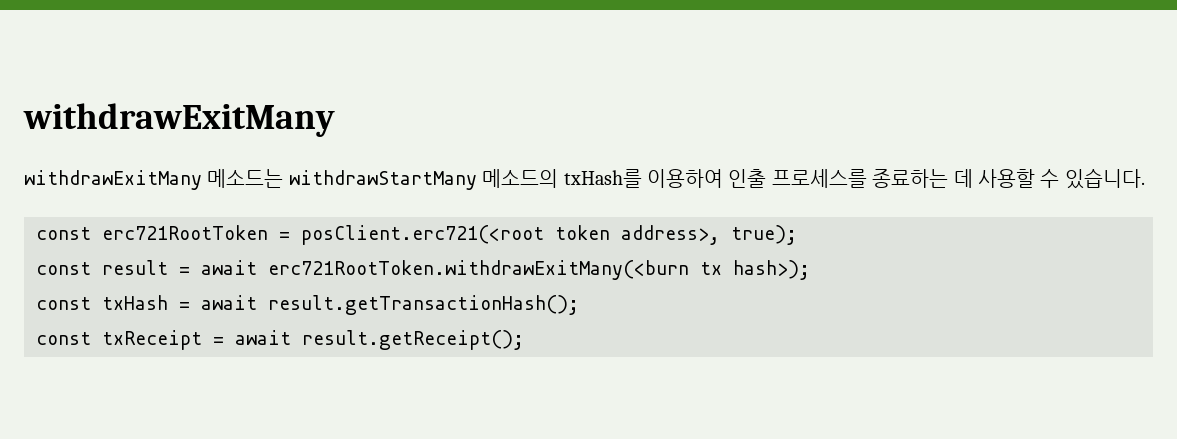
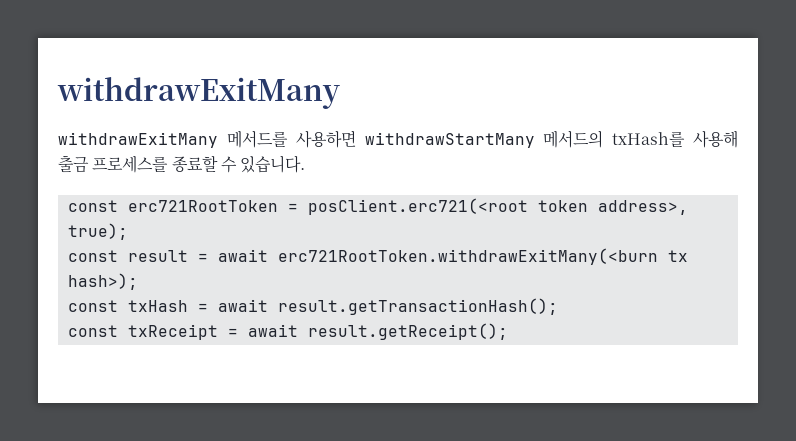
- withdrawExitMany 메소드는 withdrawStartMany 메소드의 txHash를 이용하여 인출 프로세스를 종료하는 데 사용할 수 있습니다.
+ withdrawExitMany 메서드를 사용하면 withdrawStartMany 메서드의 txHash를 사용해 출금 프로세스를 종료할 수 있습니다.

